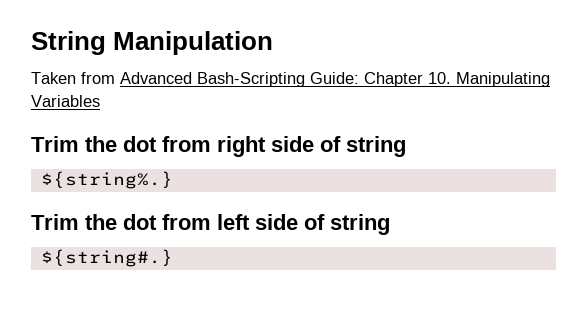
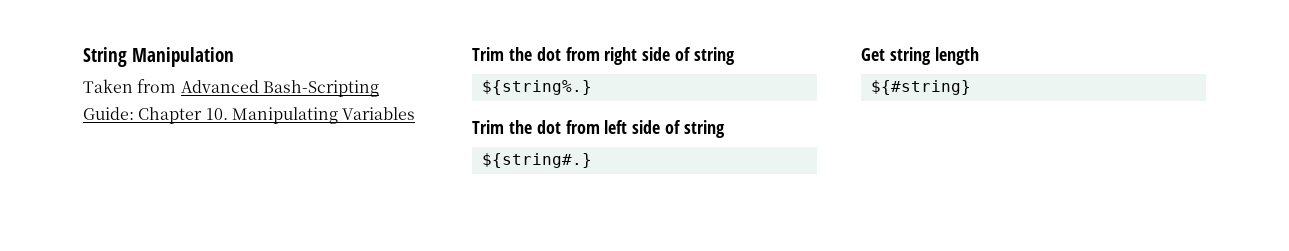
+ Get string length
+ ${#string}

